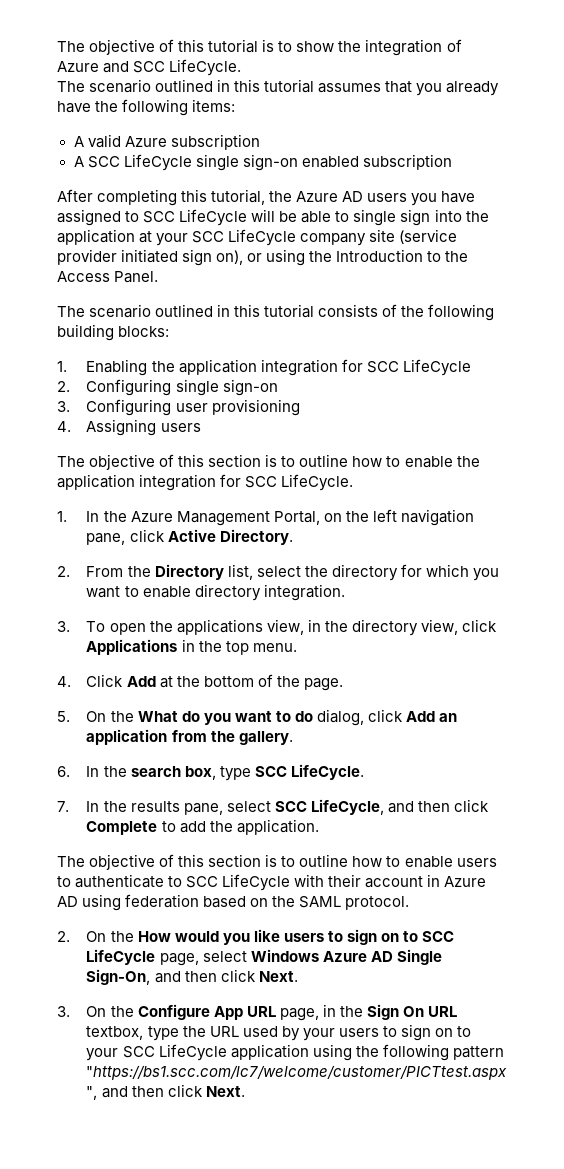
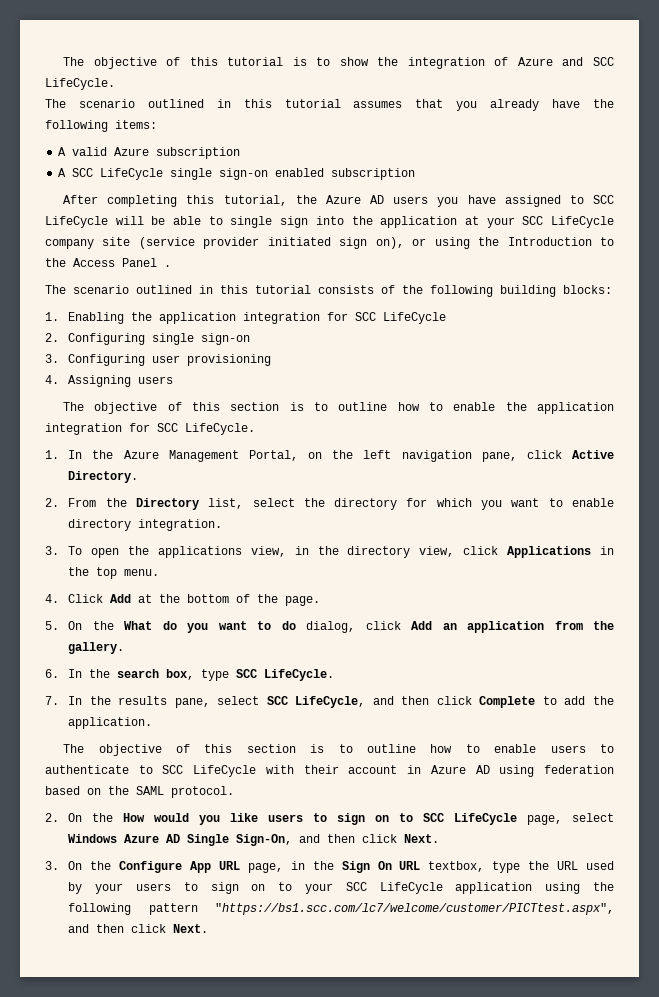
- After completing this tutorial, the Azure AD users you have assigned to SCC LifeCycle will be able to single sign into the application at your SCC LifeCycle company site (service provider initiated sign on), or using the Introduction to the Access Panel.
+ After completing this tutorial, the Azure AD users you have assigned to SCC LifeCycle will be able to single sign into the application at your SCC LifeCycle company site (service provider initiated sign on), or using the Introduction to the Access Panel .

